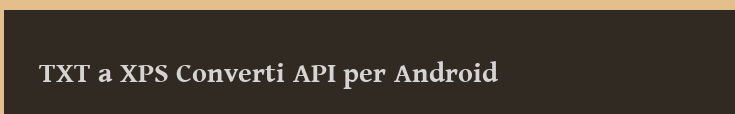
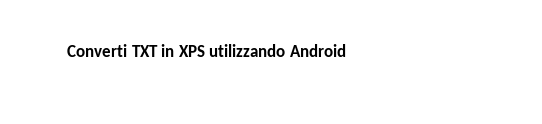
- TXT a XPS Converti API per Android
+ Converti TXT in XPS utilizzando Android

